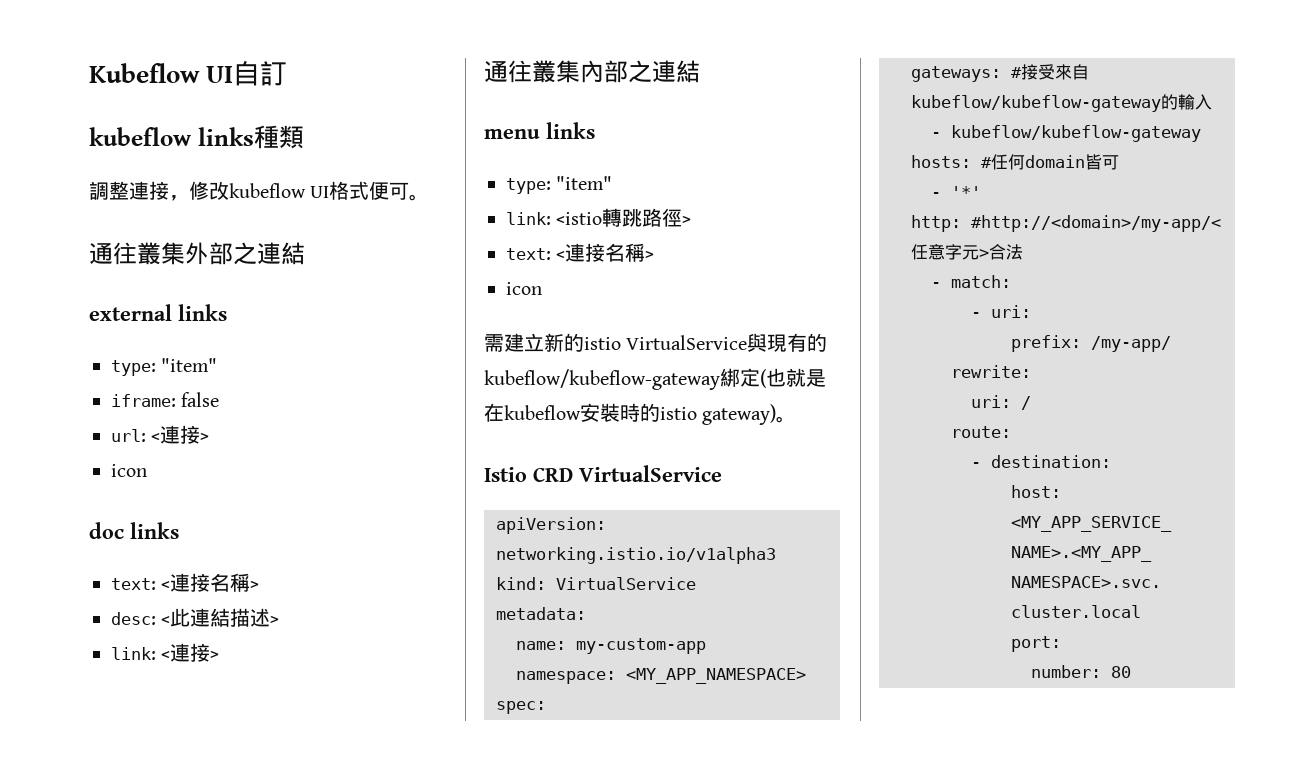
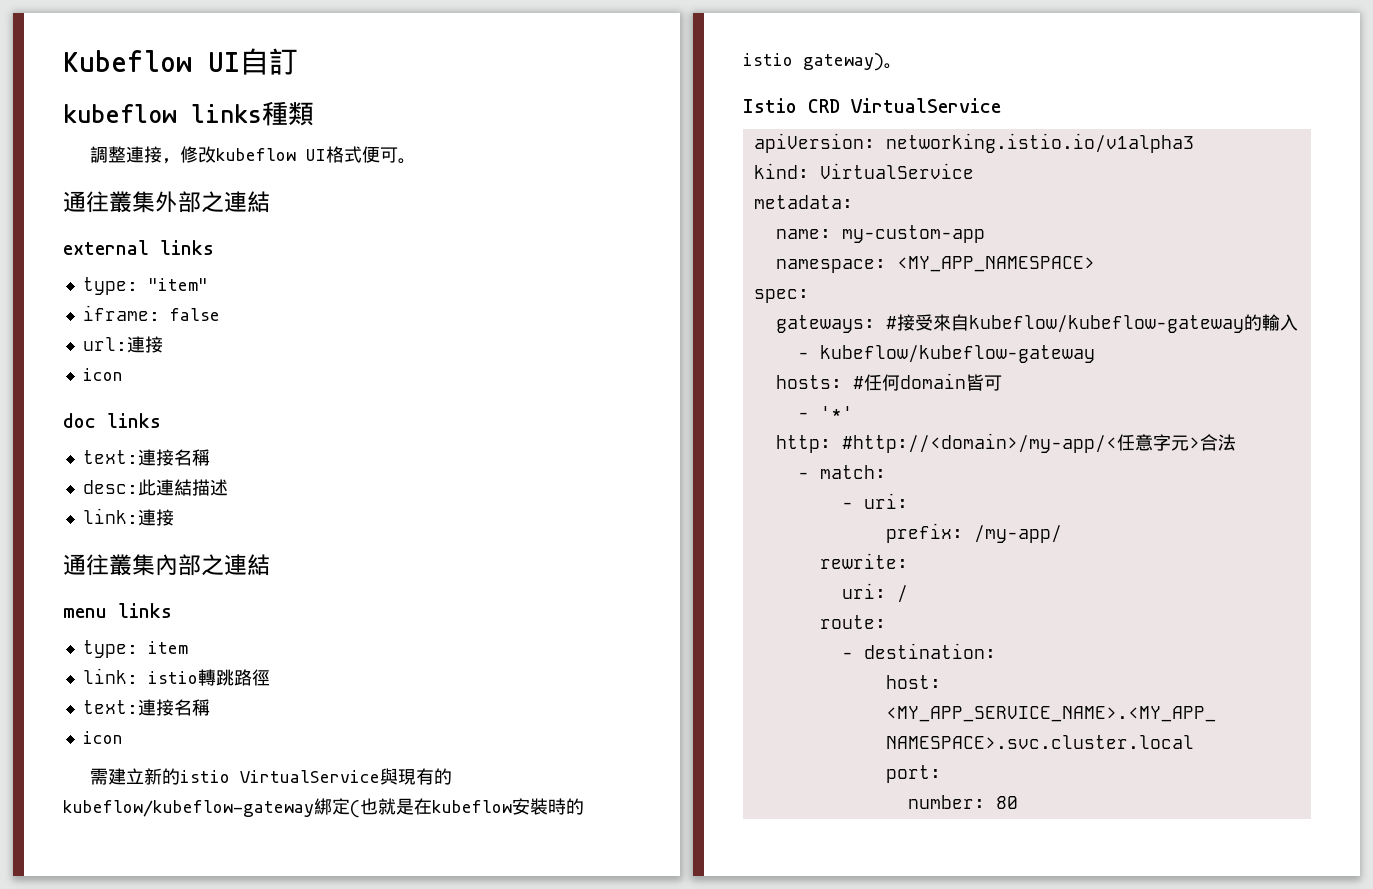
- url: <連接>
+ url:連接
  doc links
- text: <連接名稱>
+ text:連接名稱
- desc: <此連結描述>
- link: <連接>
+ desc:此連結描述
+ link:連接
  menu links
- type: "item"
- link: <istio轉跳路徑>
- text: <連接名稱>
+ type: item
+ link: istio轉跳路徑
+ text:連接名稱

